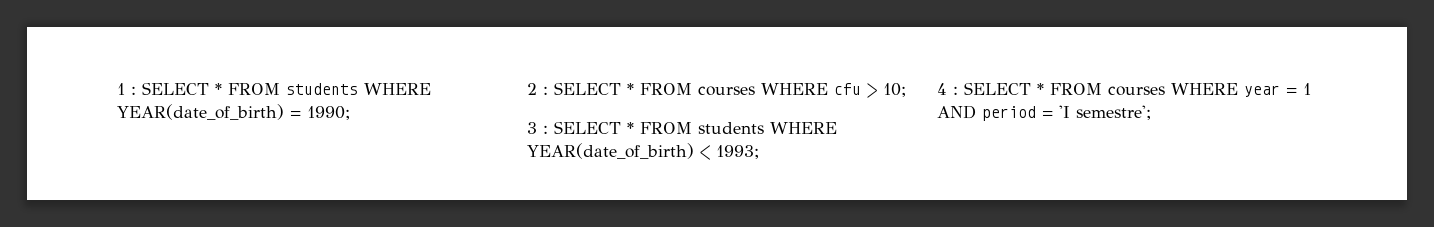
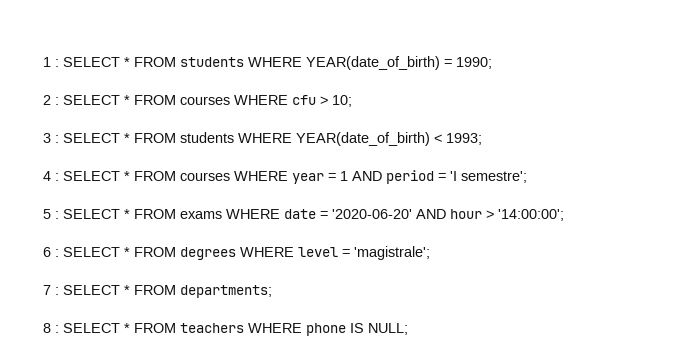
+ 5 : SELECT * FROM exams WHERE date = '2020-06-20' AND hour > '14:00:00';
+ 6 : SELECT * FROM degrees WHERE level = 'magistrale';
+ 7 : SELECT * FROM departments;
+ 8 : SELECT * FROM teachers WHERE phone IS NULL;

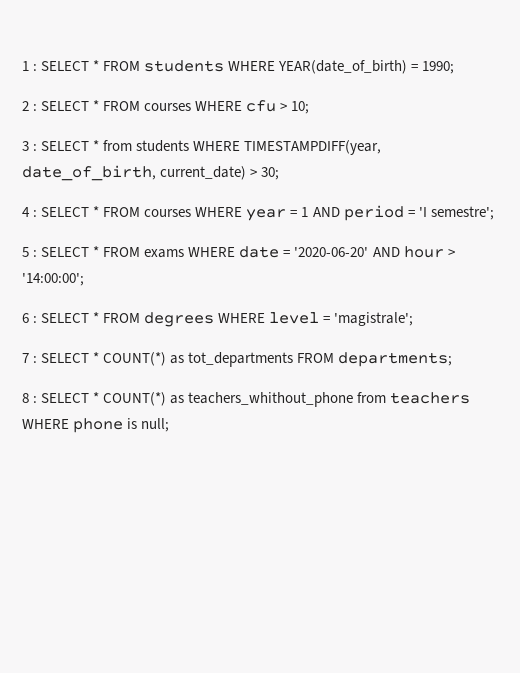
- 3 : SELECT * FROM students WHERE YEAR(date_of_birth) < 1993;
+ 3 : SELECT * from students WHERE TIMESTAMPDIFF(year, date_of_birth, current_date) > 30;
- 7 : SELECT * FROM departments;
+ 7 : SELECT * COUNT(*) as tot_departments FROM departments;
- 8 : SELECT * FROM teachers WHERE phone IS NULL;
+ 8 : SELECT * COUNT(*) as teachers_whithout_phone from teachers WHERE phone is null;

